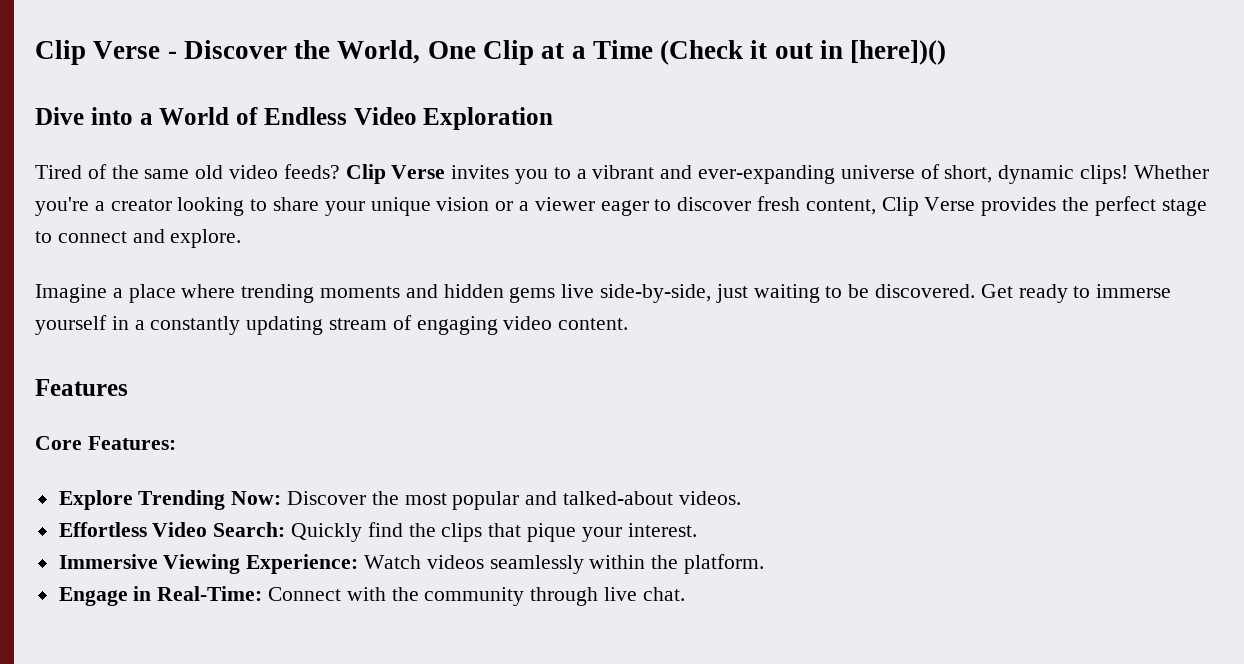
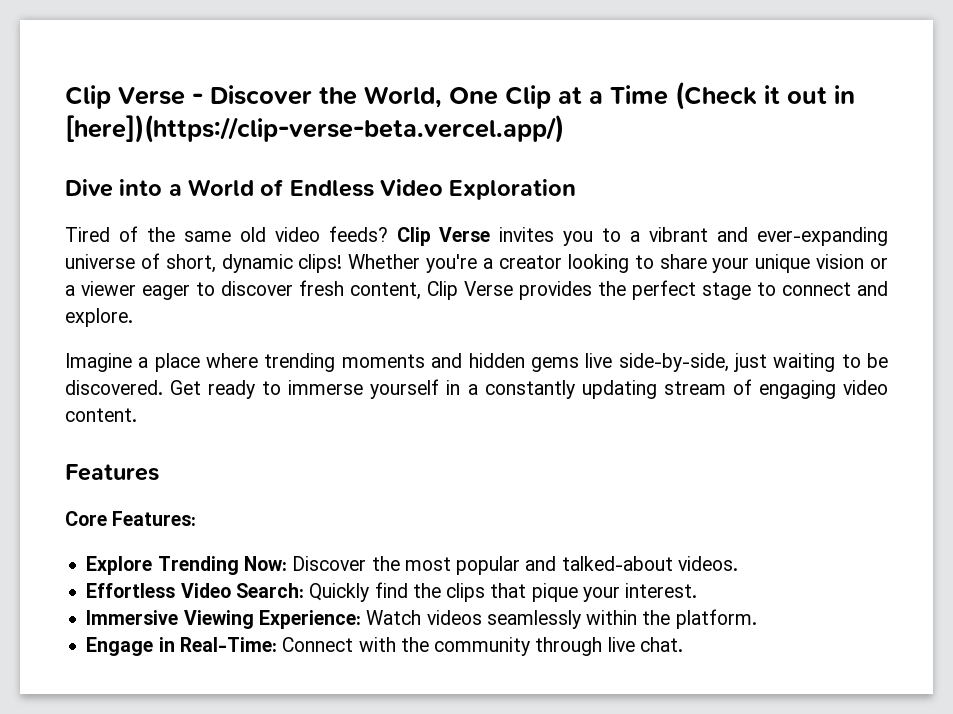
- Clip Verse - Discover the World, One Clip at a Time (Check it out in [here])()
+ Clip Verse - Discover the World, One Clip at a Time (Check it out in [here])(https://clip-verse-beta.vercel.app/)

